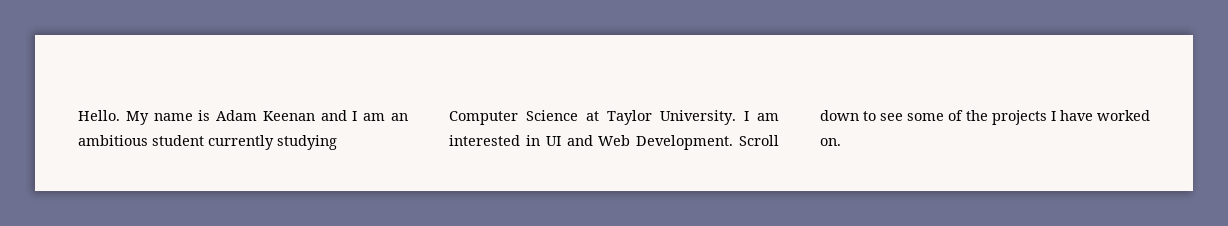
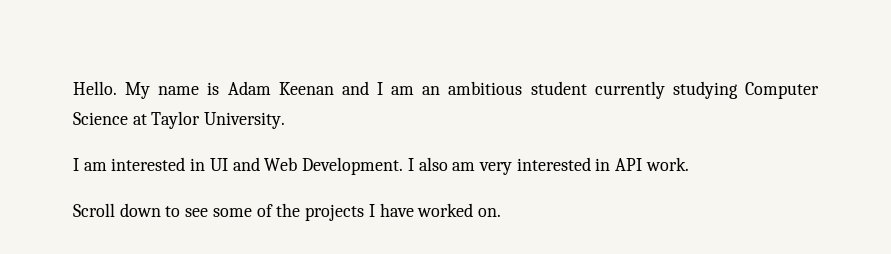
- My name is Adam Keenan and I am an ambitious student currently studying Computer Science at Taylor University. I am interested in UI and Web Development. Scroll down to see some of the projects I have worked on.
+ My name is Adam Keenan and I am an ambitious student currently studying Computer Science at Taylor University.
+ I am interested in UI and Web Development. I also am very interested in API work.
+ Scroll down to see some of the projects I have worked on.

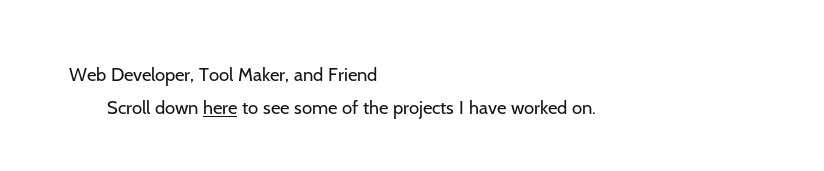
- Hello. My name is Adam Keenan and I am an ambitious student currently studying Computer Science at Taylor University.
- I am interested in UI and Web Development. I also am very interested in API work.
+ Web Developer, Tool Maker, and Friend
- Scroll down to see some of the projects I have worked on.
+ Scroll down here to see some of the projects I have worked on.

